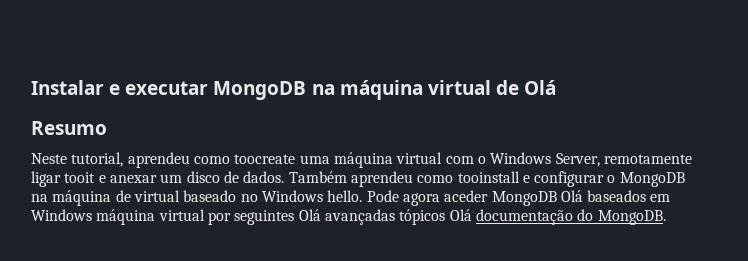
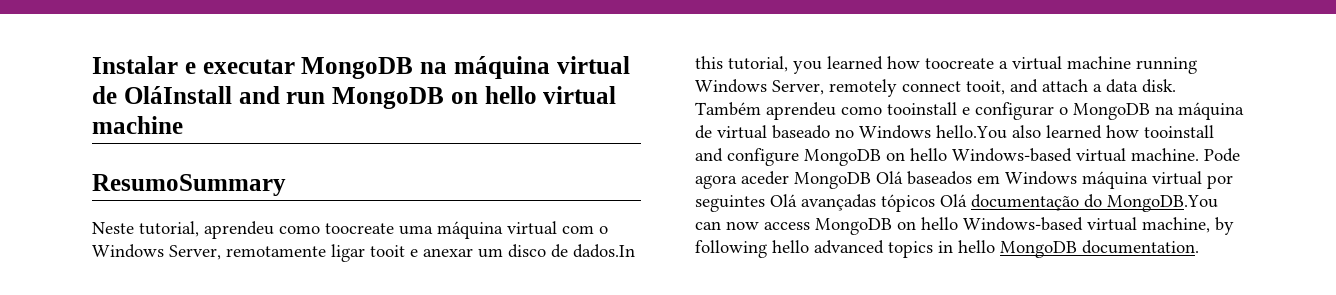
- Instalar e executar MongoDB na máquina virtual de Olá
- Resumo
+ Instalar e executar MongoDB na máquina virtual de OláInstall and run MongoDB on hello virtual machine
+ ResumoSummary
- Neste tutorial, aprendeu como toocreate uma máquina virtual com o Windows Server, remotamente ligar tooit e anexar um disco de dados.
+ Neste tutorial, aprendeu como toocreate uma máquina virtual com o Windows Server, remotamente ligar tooit e anexar um disco de dados.In this tutorial, you learned how toocreate a virtual machine running Windows Server, remotely connect tooit, and attach a data disk.
- Também aprendeu como tooinstall e configurar o MongoDB na máquina de virtual baseado no Windows hello.
+ Também aprendeu como tooinstall e configurar o MongoDB na máquina de virtual baseado no Windows hello.You also learned how tooinstall and configure MongoDB on hello Windows-based virtual machine.
- Pode agora aceder MongoDB Olá baseados em Windows máquina virtual por seguintes Olá avançadas tópicos Olá documentação do MongoDB.
+ Pode agora aceder MongoDB Olá baseados em Windows máquina virtual por seguintes Olá avançadas tópicos Olá documentação do MongoDB.You can now access MongoDB on hello Windows-based virtual machine, by following hello advanced topics in hello MongoDB documentation.

